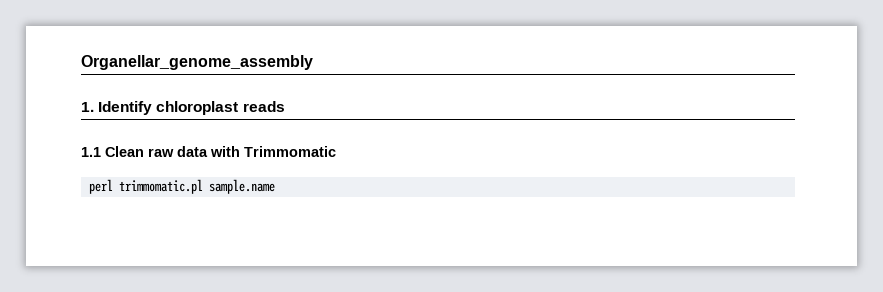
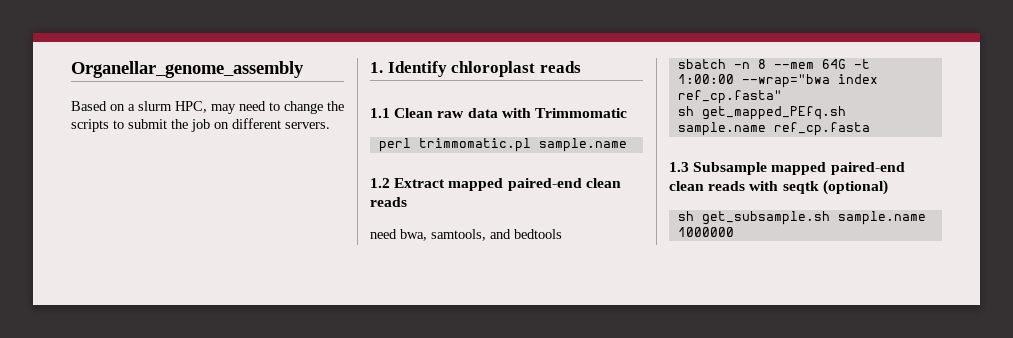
+ Based on a slurm HPC, may need to change the scripts to submit the job on different servers.
+ 1.2 Extract mapped paired-end clean reads
+ need bwa, samtools, and bedtools
+ sbatch -n 8 --mem 64G -t 1:00:00 --wrap="bwa index ref_cp.fasta"
+ sh get_mapped_PEfq.sh sample.name ref_cp.fasta
+ 1.3 Subsample mapped paired-end clean reads with seqtk (optional)
+ sh get_subsample.sh sample.name 1000000

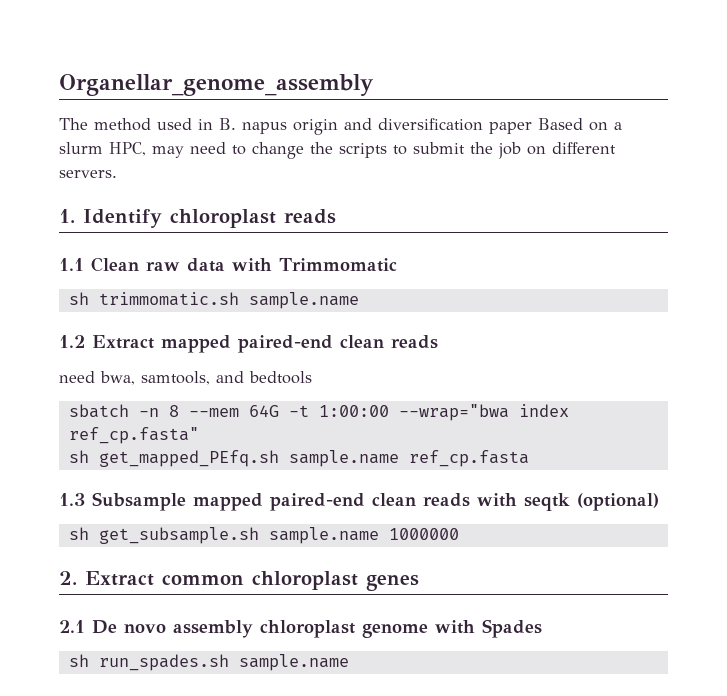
- Based on a slurm HPC, may need to change the scripts to submit the job on different servers.
+ The method used in B. napus origin and diversification paper Based on a slurm HPC, may need to change the scripts to submit the job on different servers.
- perl trimmomatic.pl sample.name
+ sh trimmomatic.sh sample.name
+ 2. Extract common chloroplast genes
+ 2.1 De novo assembly chloroplast genome with Spades
+ sh run_spades.sh sample.name

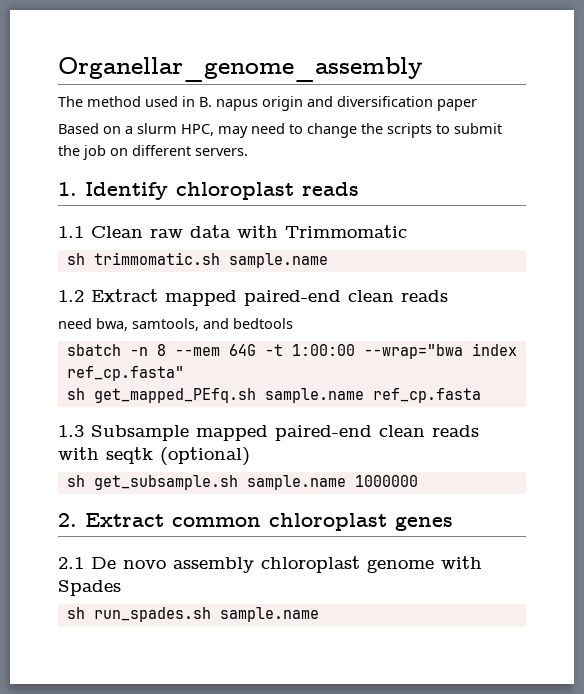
- The method used in B. napus origin and diversification paper Based on a slurm HPC, may need to change the scripts to submit the job on different servers.
+ The method used in B. napus origin and diversification paper
+ Based on a slurm HPC, may need to change the scripts to submit the job on different servers.

